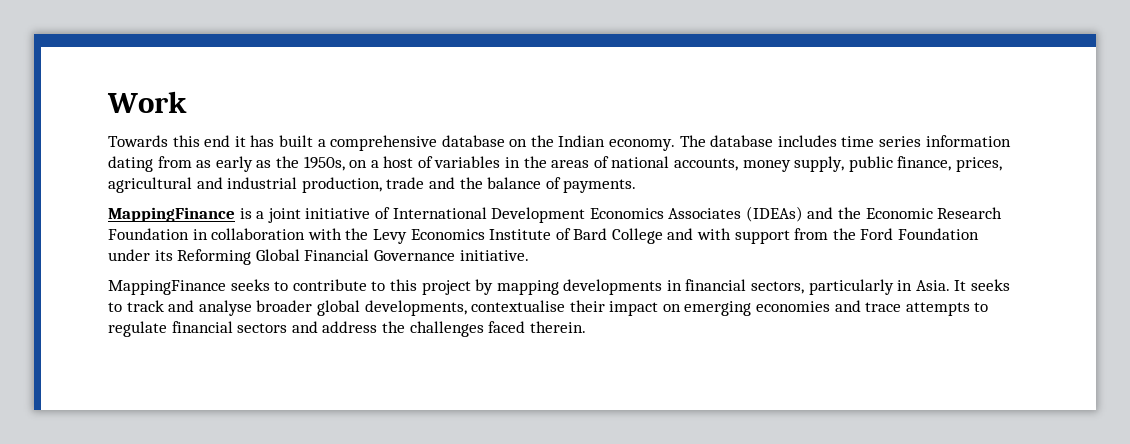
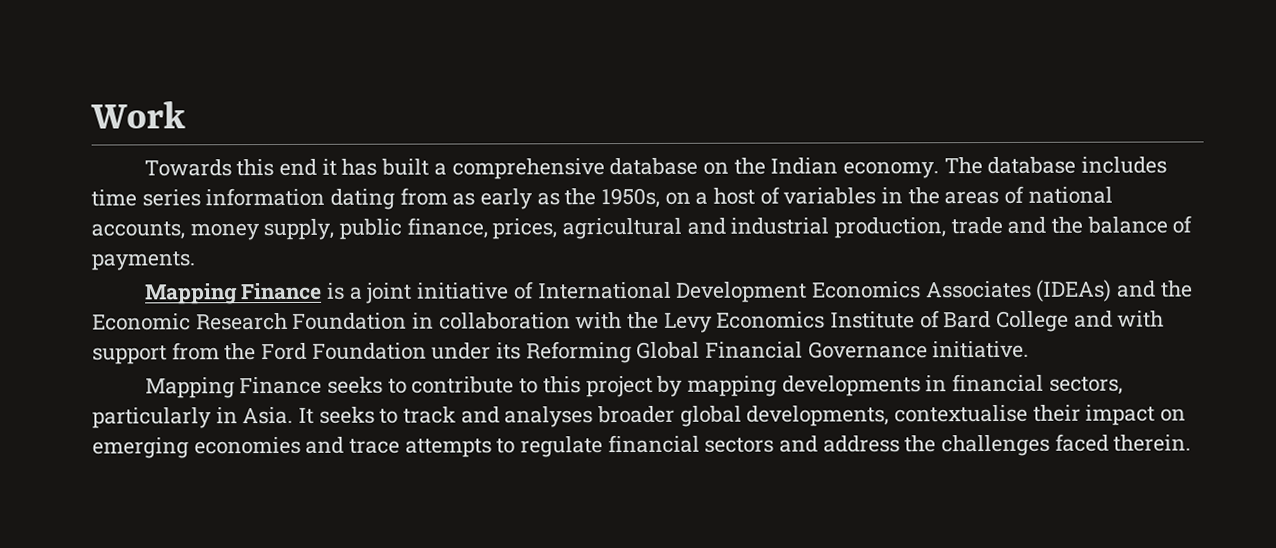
- MappingFinance is a joint initiative of International Development Economics Associates (IDEAs) and the Economic Research Foundation in collaboration with the Levy Economics Institute of Bard College and with support from the Ford Foundation under its Reforming Global Financial Governance initiative.
+ Mapping Finance is a joint initiative of International Development Economics Associates (IDEAs) and the Economic Research Foundation in collaboration with the Levy Economics Institute of Bard College and with support from the Ford Foundation under its Reforming Global Financial Governance initiative.
- MappingFinance seeks to contribute to this project by mapping developments in financial sectors, particularly in Asia.
+ Mapping Finance seeks to contribute to this project by mapping developments in financial sectors, particularly in Asia.
- It seeks to track and analyse broader global developments, contextualise their impact on emerging economies and trace attempts to regulate financial sectors and address the challenges faced therein.
+ It seeks to track and analyses broader global developments, contextualise their impact on emerging economies and trace attempts to regulate financial sectors and address the challenges faced therein.

